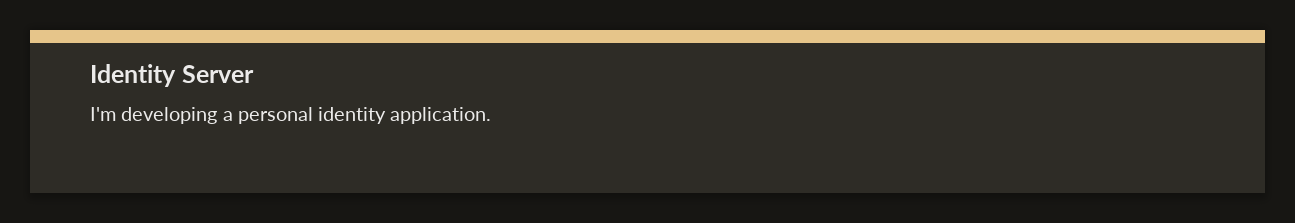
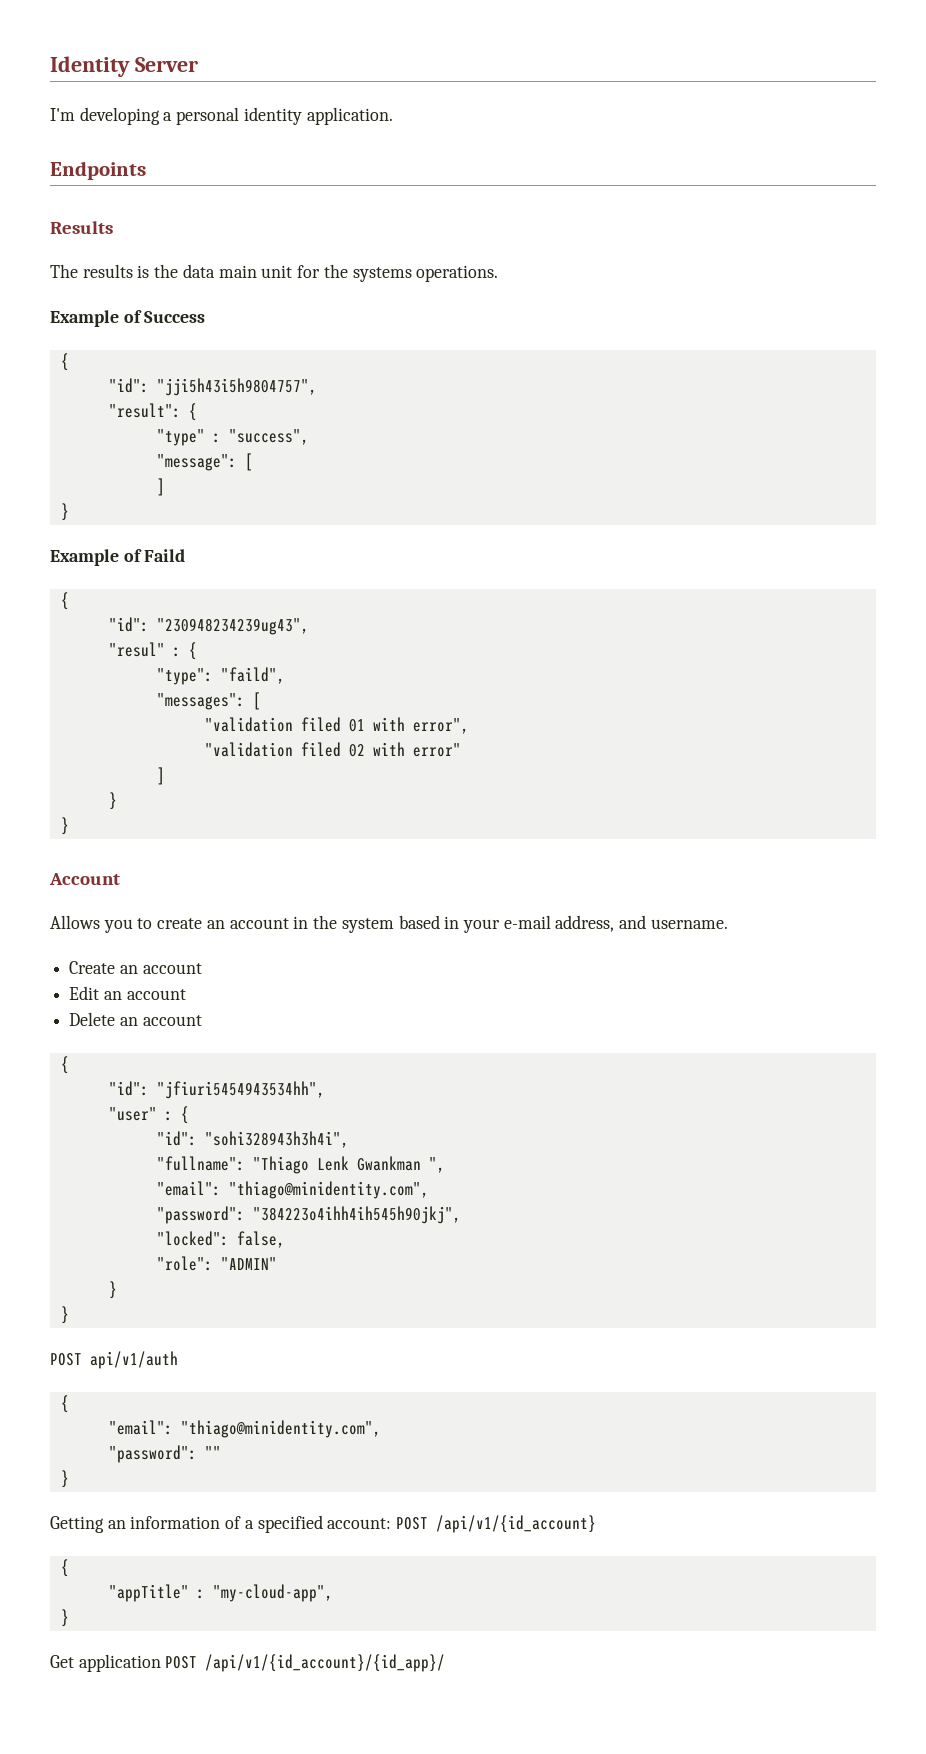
+ Endpoints
+ Results
+ The results is the data main unit for the systems operations.
+ Example of Success
+ {
+ "id": "jji5h43i5h9804757",
+ "result": {
+ "type" : "success",
+ "message": [
+ ]
+ }
+ Example of Faild
+ {
+ "id": "230948234239ug43",
+ "resul" : {
+ "type": "faild",
+ "messages": [
+ "validation filed 01 with error",
+ "validation filed 02 with error"
+ ]
+ }
+ }
+ Account
+ Allows you to create an account in the system based in your e-mail address, and username.
+ Create an account
+ Edit an account
+ Delete an account
+ {
+ "id": "jfiuri5454943534hh",
+ "user" : {
+ "id": "sohi328943h3h4i",
+ "fullname": "Thiago Lenk Gwankman ",
+ "email": "thiago@minidentity.com",
+ "password": "384223o4ihh4ih545h90jkj",
+ "locked": false,
+ "role": "ADMIN"
+ }
+ }
+ POST api/v1/auth
+ {
+ "email": "thiago@minidentity.com",
+ "password": ""
+ }
+ Getting an information of a specified account: POST /api/v1/{id_account}
+ {
+ "appTitle" : "my-cloud-app",
+ }
+ Get application POST /api/v1/{id_account}/{id_app}/

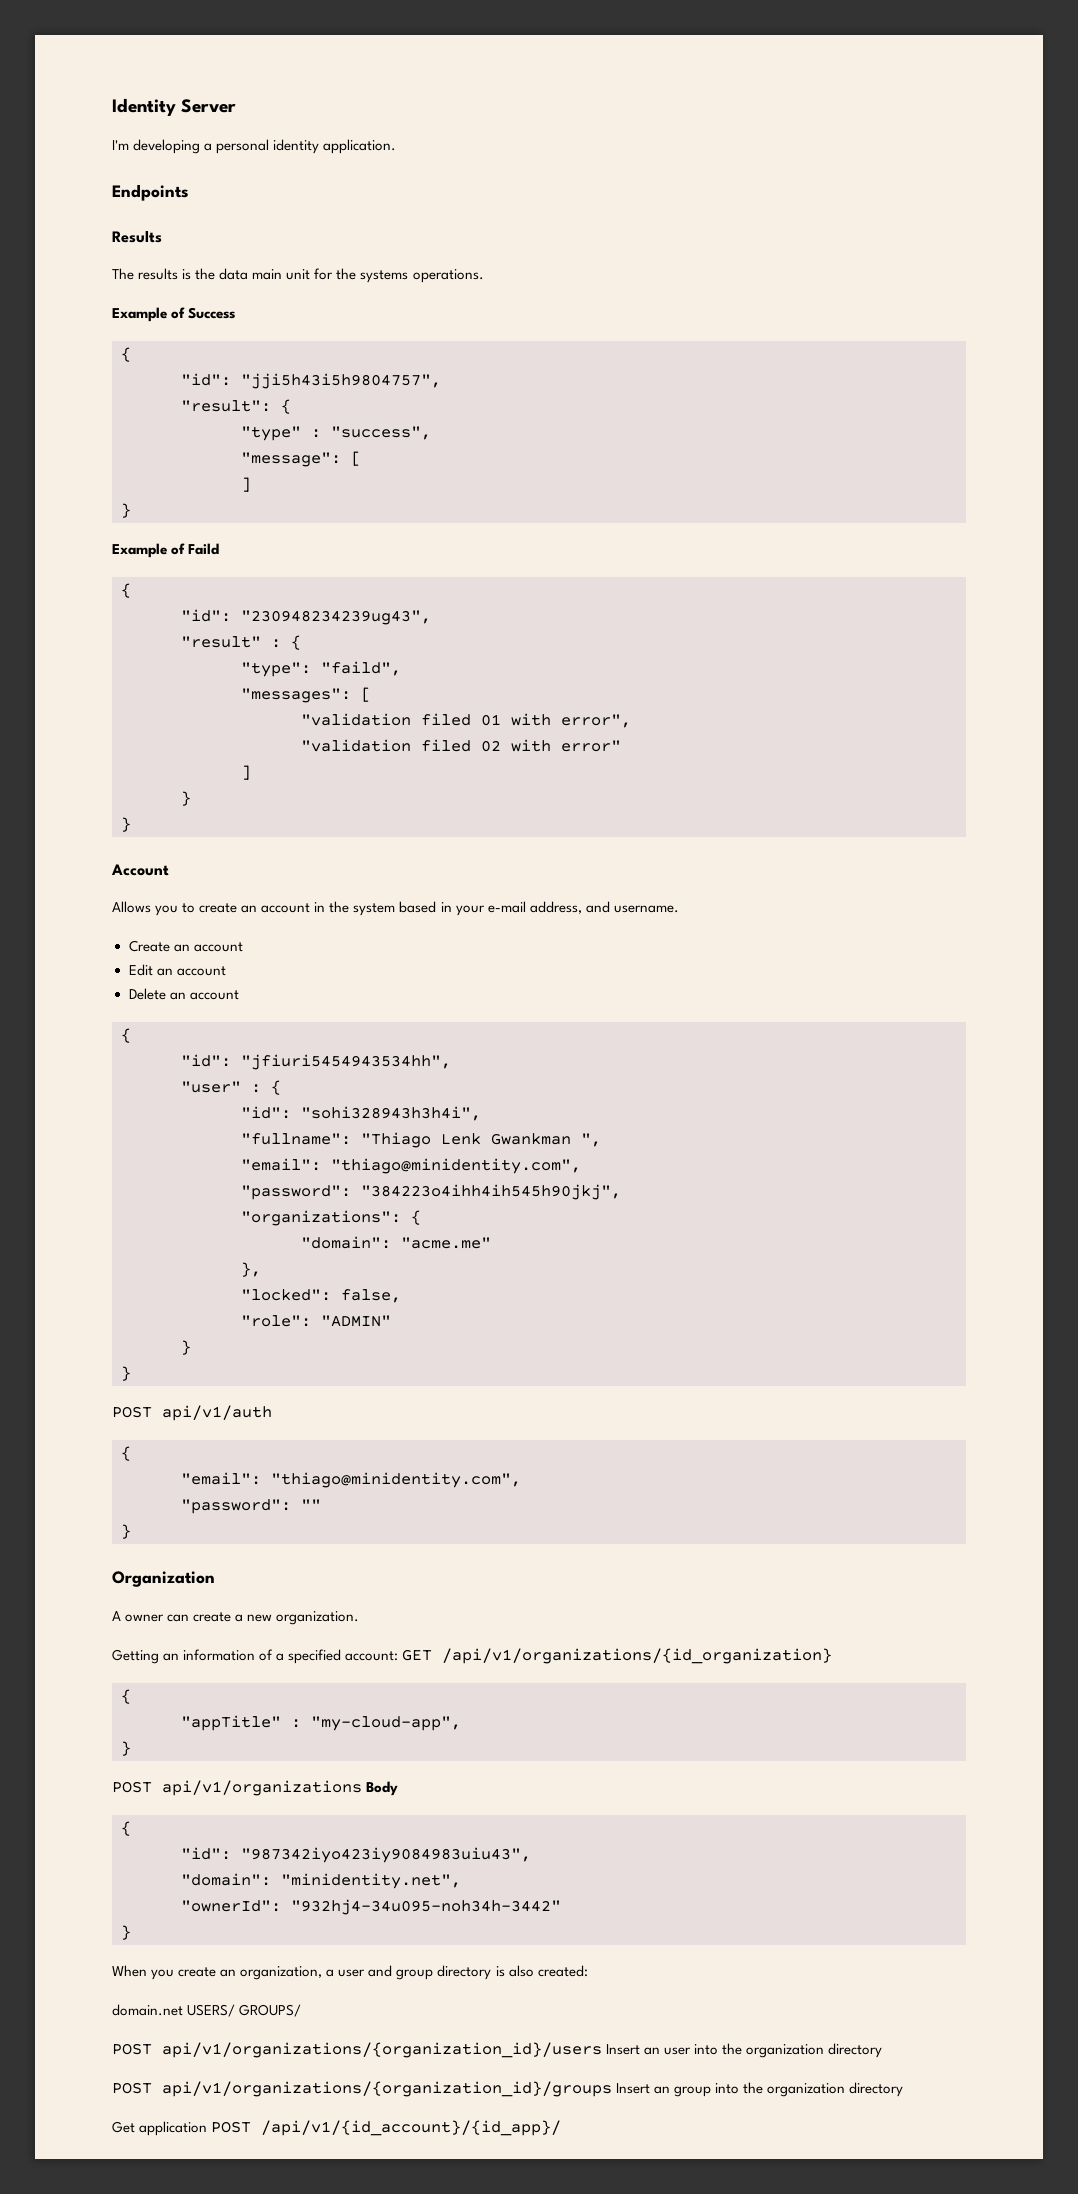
- "resul" : {
+ "result" : {
+ "organizations": {
+ "domain": "acme.me"
+ },
+ Organization
+ A owner can create a new organization.
- Getting an information of a specified account: POST /api/v1/{id_account}
+ Getting an information of a specified account: GET /api/v1/organizations/{id_organization}
+ POST api/v1/organizations Body
+ {
+ "id": "987342iyo423iy9084983uiu43",
+ "domain": "minidentity.net",
+ "ownerId": "932hj4-34u095-noh34h-3442"
+ }
+ When you create an organization, a user and group directory is also created:
+ domain.net USERS/ GROUPS/
+ POST api/v1/organizations/{organization_id}/users Insert an user into the organization directory
+ POST api/v1/organizations/{organization_id}/groups Insert an group into the organization directory

